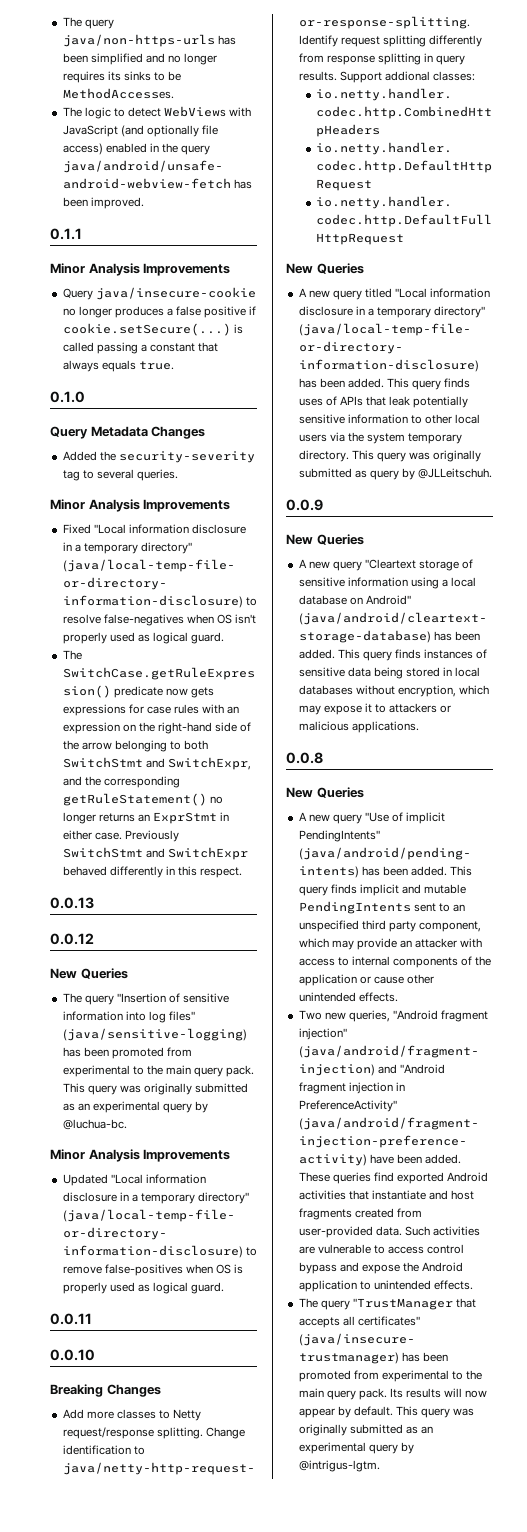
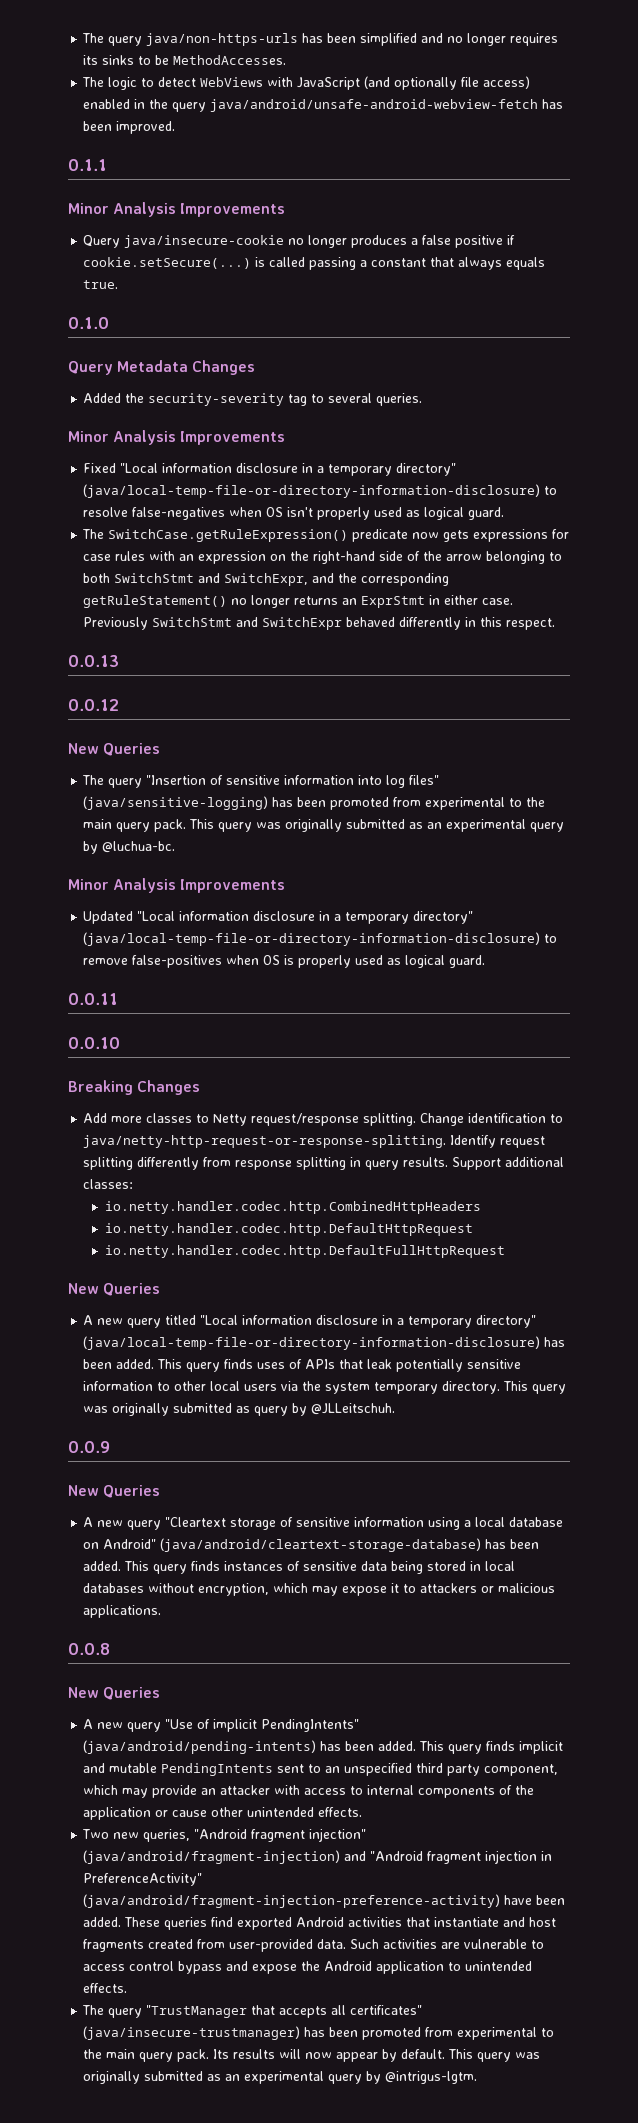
- Support addional classes:
+ Support additional classes:

